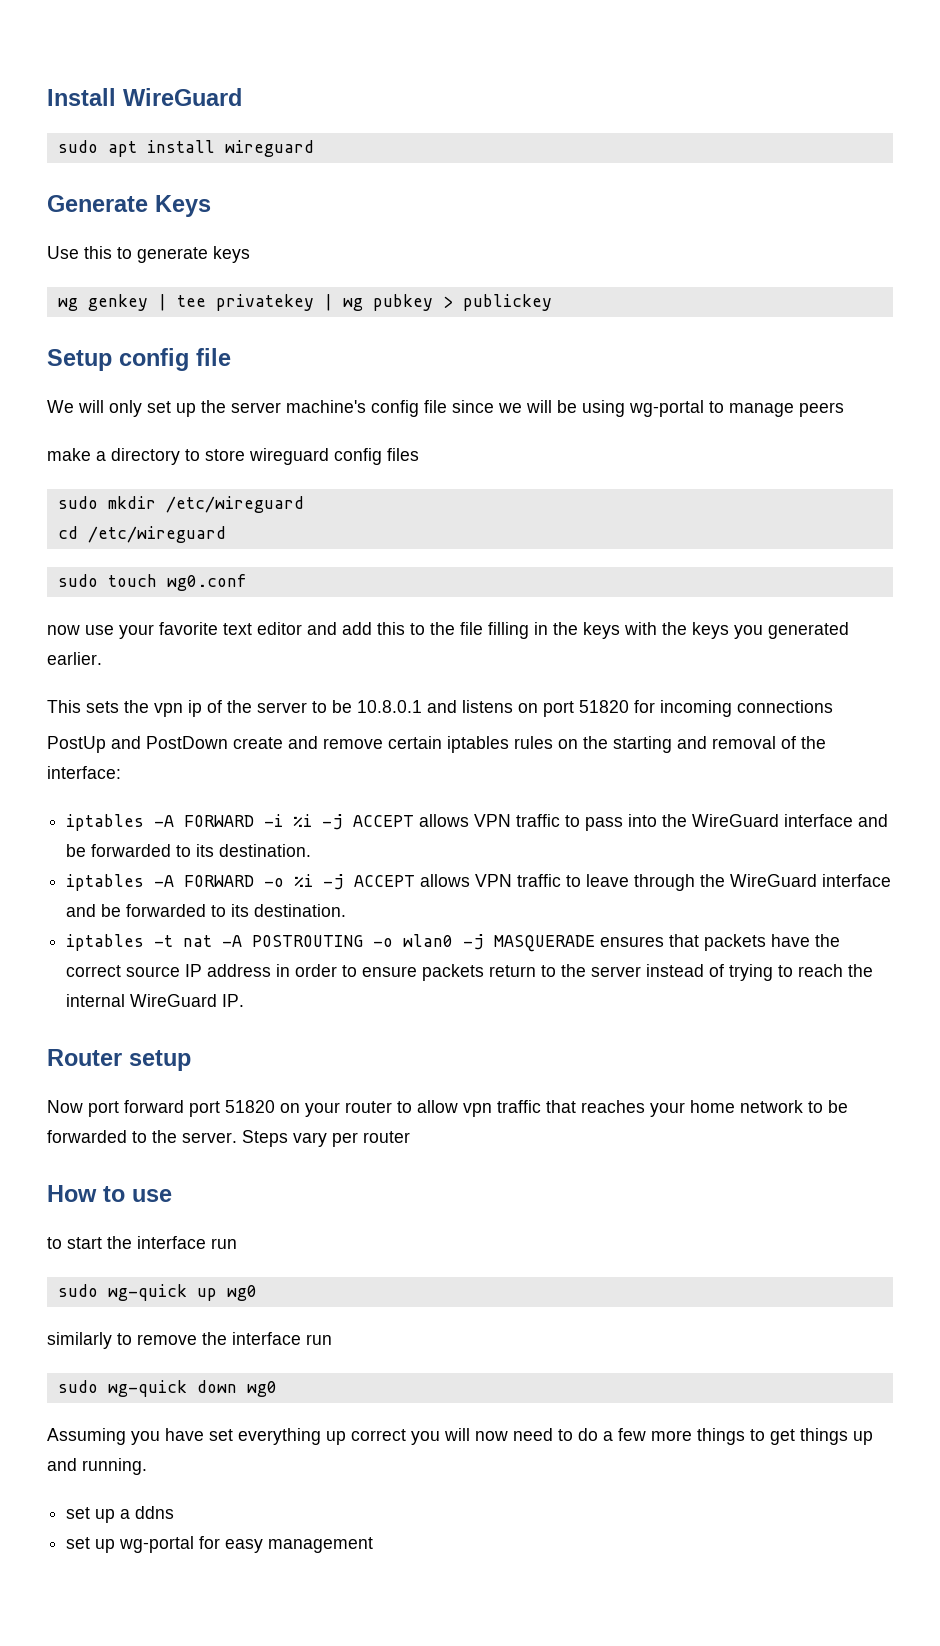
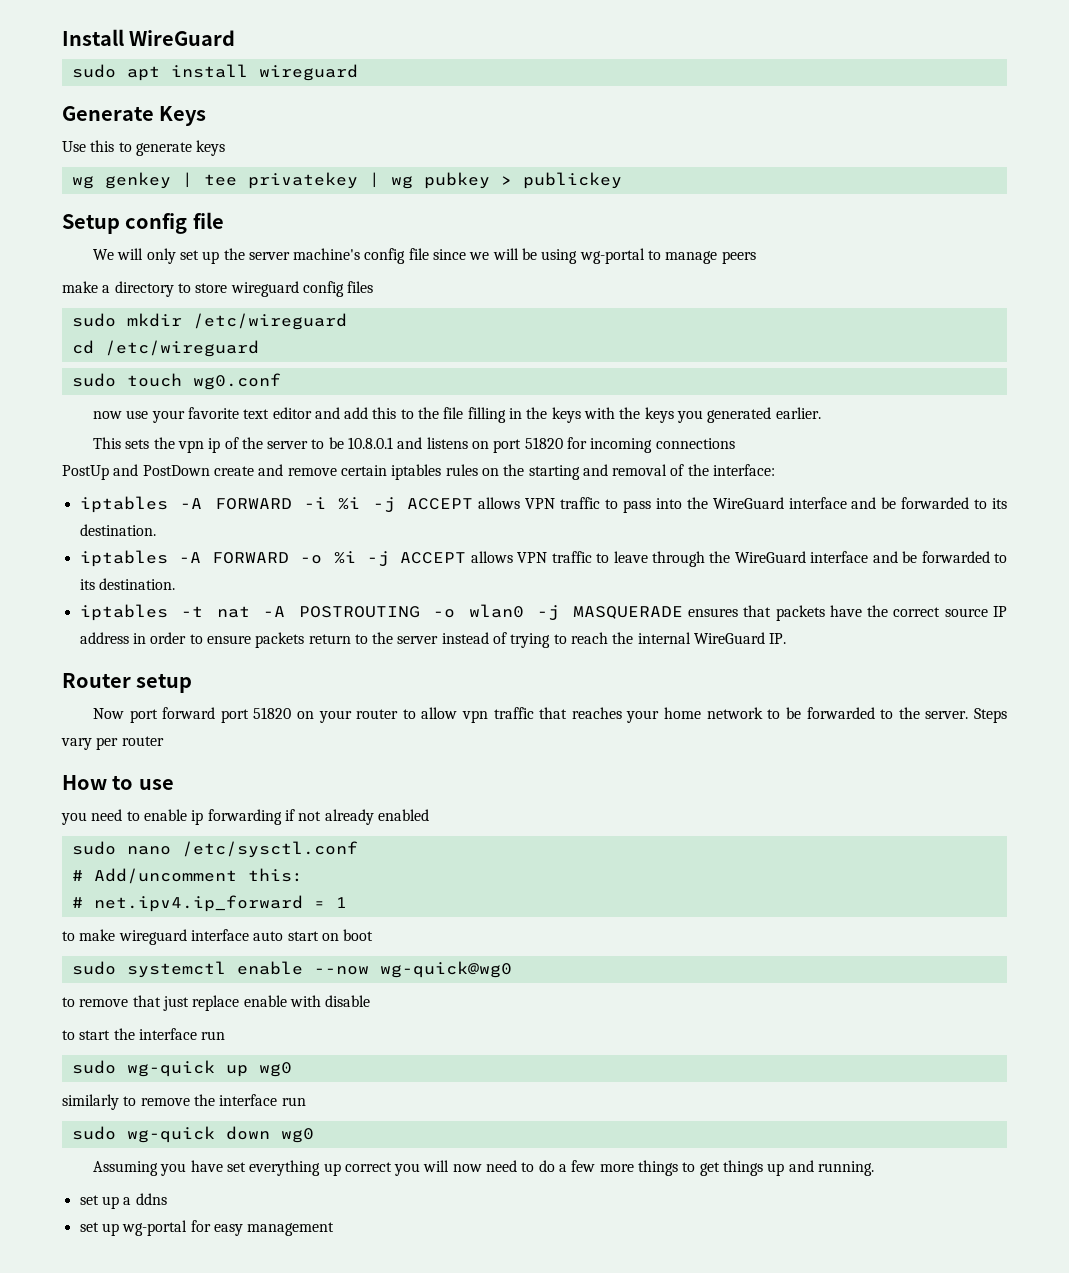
+ you need to enable ip forwarding if not already enabled
+ sudo nano /etc/sysctl.conf
+ # Add/uncomment this:
+ # net.ipv4.ip_forward = 1
+ to make wireguard interface auto start on boot
+ sudo systemctl enable --now wg-quick@wg0
+ to remove that just replace enable with disable

